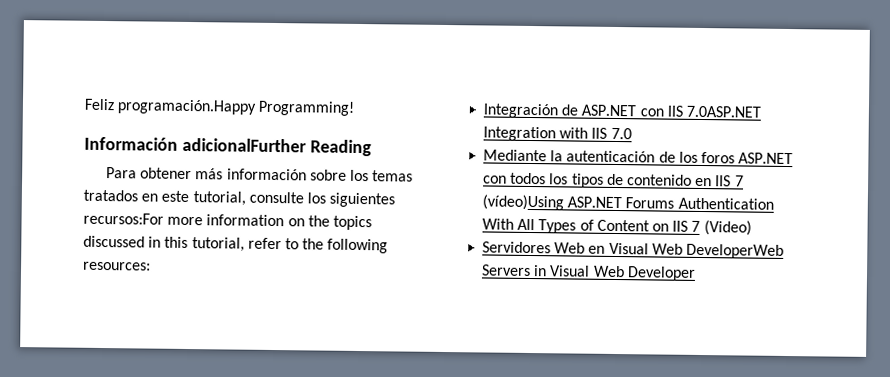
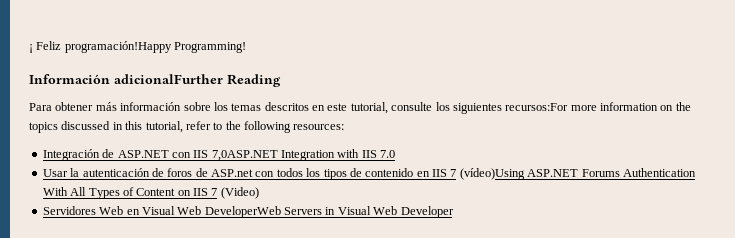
- Feliz programación.Happy Programming!
+ ¡ Feliz programación!Happy Programming!
- Para obtener más información sobre los temas tratados en este tutorial, consulte los siguientes recursos:For more information on the topics discussed in this tutorial, refer to the following resources:
+ Para obtener más información sobre los temas descritos en este tutorial, consulte los siguientes recursos:For more information on the topics discussed in this tutorial, refer to the following resources:
- Integración de ASP.NET con IIS 7.0ASP.NET Integration with IIS 7.0
+ Integración de ASP.NET con IIS 7,0ASP.NET Integration with IIS 7.0
- Mediante la autenticación de los foros ASP.NET con todos los tipos de contenido en IIS 7 (vídeo)Using ASP.NET Forums Authentication With All Types of Content on IIS 7 (Video)
+ Usar la autenticación de foros de ASP.net con todos los tipos de contenido en IIS 7 (vídeo)Using ASP.NET Forums Authentication With All Types of Content on IIS 7 (Video)

